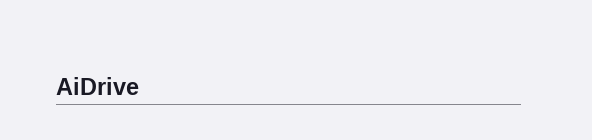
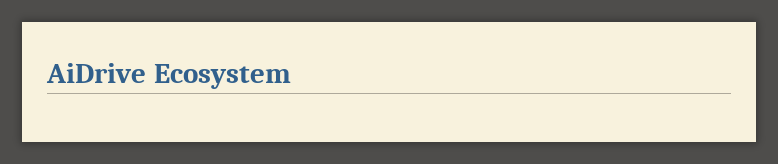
- AiDrive
+ AiDrive Ecosystem

